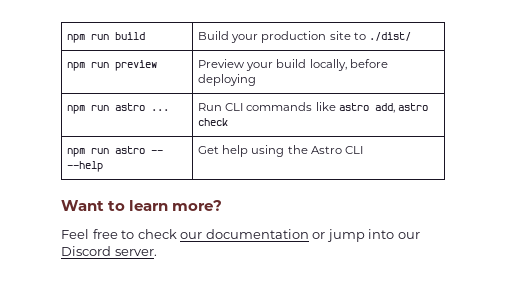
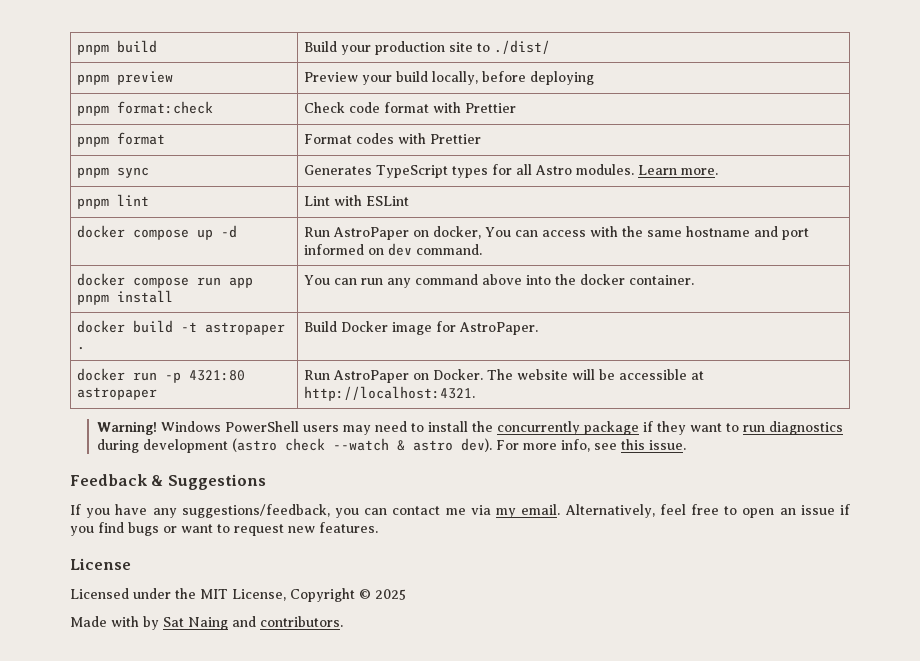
- npm run build | Build your production site to ./dist/
+ pnpm build | Build your production site to ./dist/
- npm run preview | Preview your build locally, before deploying
+ pnpm preview | Preview your build locally, before deploying
- npm run astro ... | Run CLI commands like astro add, astro check
- npm run astro -- --help | Get help using the Astro CLI
- Want to learn more?
- Feel free to check our documentation or jump into our Discord server.
+ pnpm format:check | Check code format with Prettier
+ pnpm format | Format codes with Prettier
+ pnpm sync | Generates TypeScript types for all Astro modules. Learn more.
+ pnpm lint | Lint with ESLint
+ docker compose up -d | Run AstroPaper on docker, You can access with the same hostname and port informed on dev command.
+ docker compose run app pnpm install | You can run any command above into the docker container.
+ docker build -t astropaper . | Build Docker image for AstroPaper.
+ docker run -p 4321:80 astropaper | Run AstroPaper on Docker. The website will be accessible at http://localhost:4321.
+ Warning! Windows PowerShell users may need to install the concurrently package if they want to run diagnostics during development (astro check --watch & astro dev). For more info, see this issue.
+ Feedback & Suggestions
+ If you have any suggestions/feedback, you can contact me via my email. Alternatively, feel free to open an issue if you find bugs or want to request new features.
+ License
+ Licensed under the MIT License, Copyright © 2025
+ Made with by Sat Naing and contributors.

